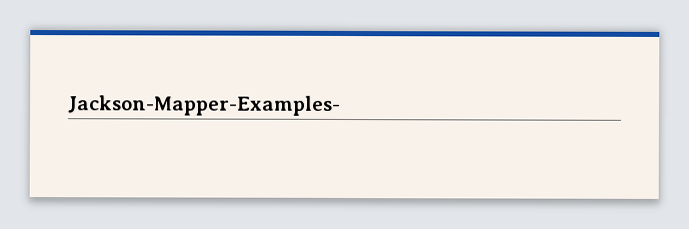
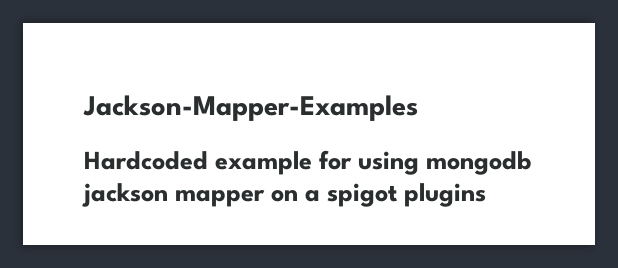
- Jackson-Mapper-Examples-
+ Jackson-Mapper-Examples
+ Hardcoded example for using mongodb jackson mapper on a spigot plugins

